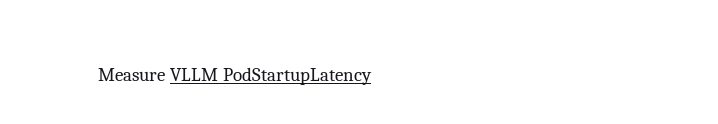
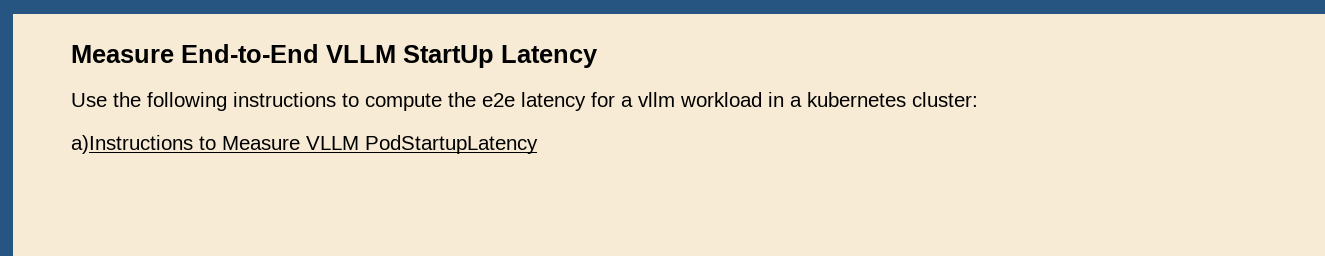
- Measure VLLM PodStartupLatency
+ Measure End-to-End VLLM StartUp Latency
+ Use the following instructions to compute the e2e latency for a vllm workload in a kubernetes cluster:
+ a)Instructions to Measure VLLM PodStartupLatency

